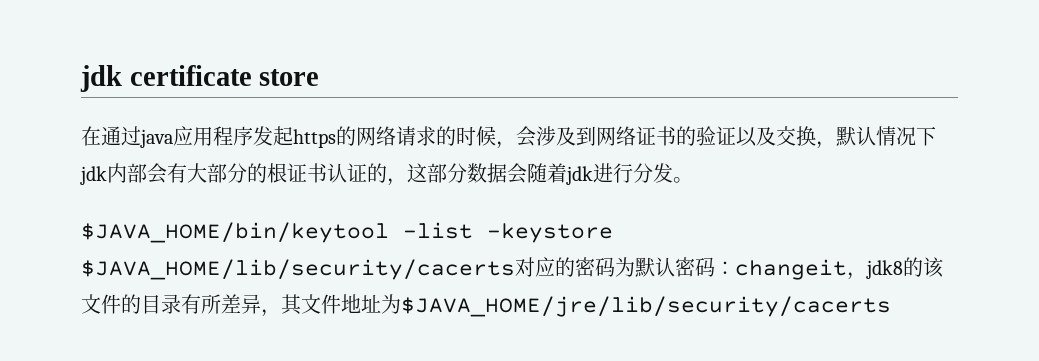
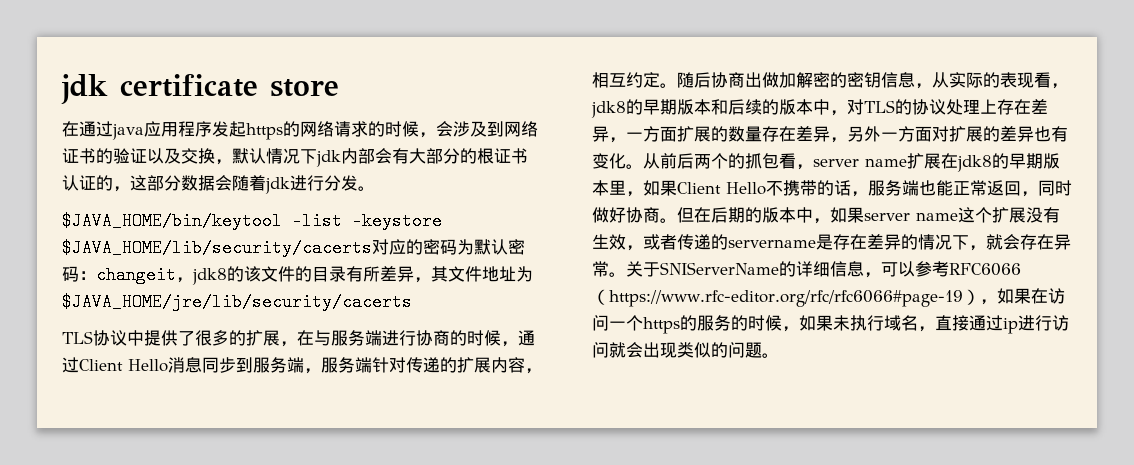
+ TLS协议中提供了很多的扩展，在与服务端进行协商的时候，通过Client Hello消息同步到服务端，服务端针对传递的扩展内容，相互约定。随后协商出做加解密的密钥信息，从实际的表现看，jdk8的早期版本和后续的版本中，对TLS的协议处理上存在差异，一方面扩展的数量存在差异，另外一方面对扩展的差异也有变化。从前后两个的抓包看，server name扩展在jdk8的早期版本里，如果Client Hello不携带的话，服务端也能正常返回，同时做好协商。但在后期的版本中，如果server name这个扩展没有生效，或者传递的servername是存在差异的情况下，就会存在异常。关于SNIServerName的详细信息，可以参考RFC6066（https://www.rfc-editor.org/rfc/rfc6066#page-19），如果在访问一个https的服务的时候，如果未执行域名，直接通过ip进行访问就会出现类似的问题。

